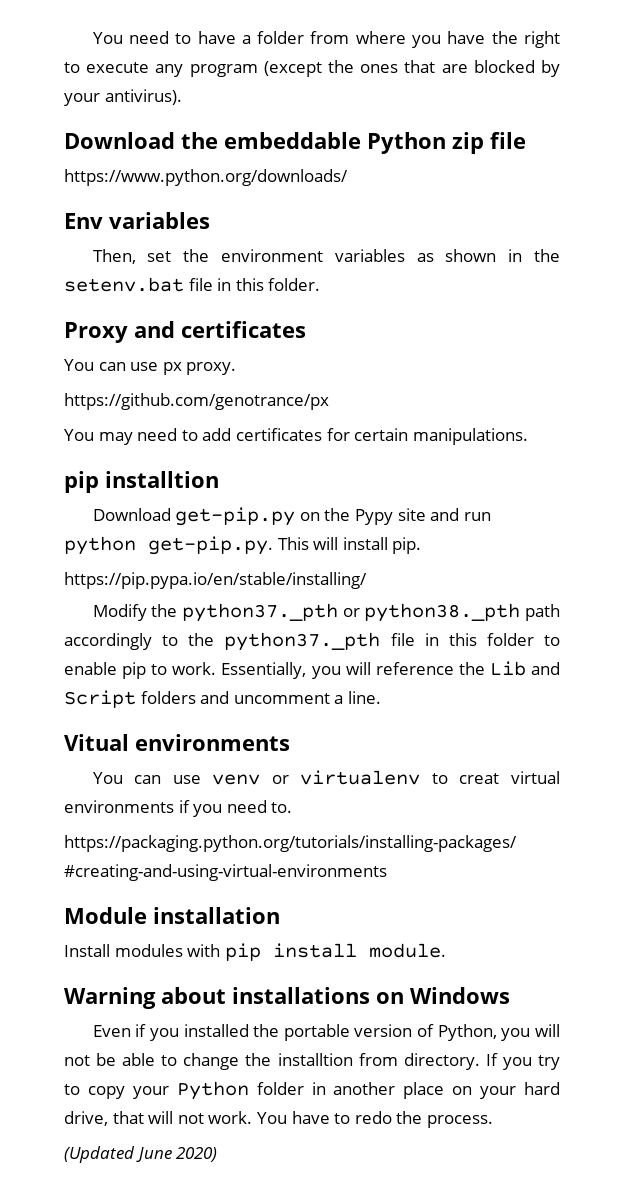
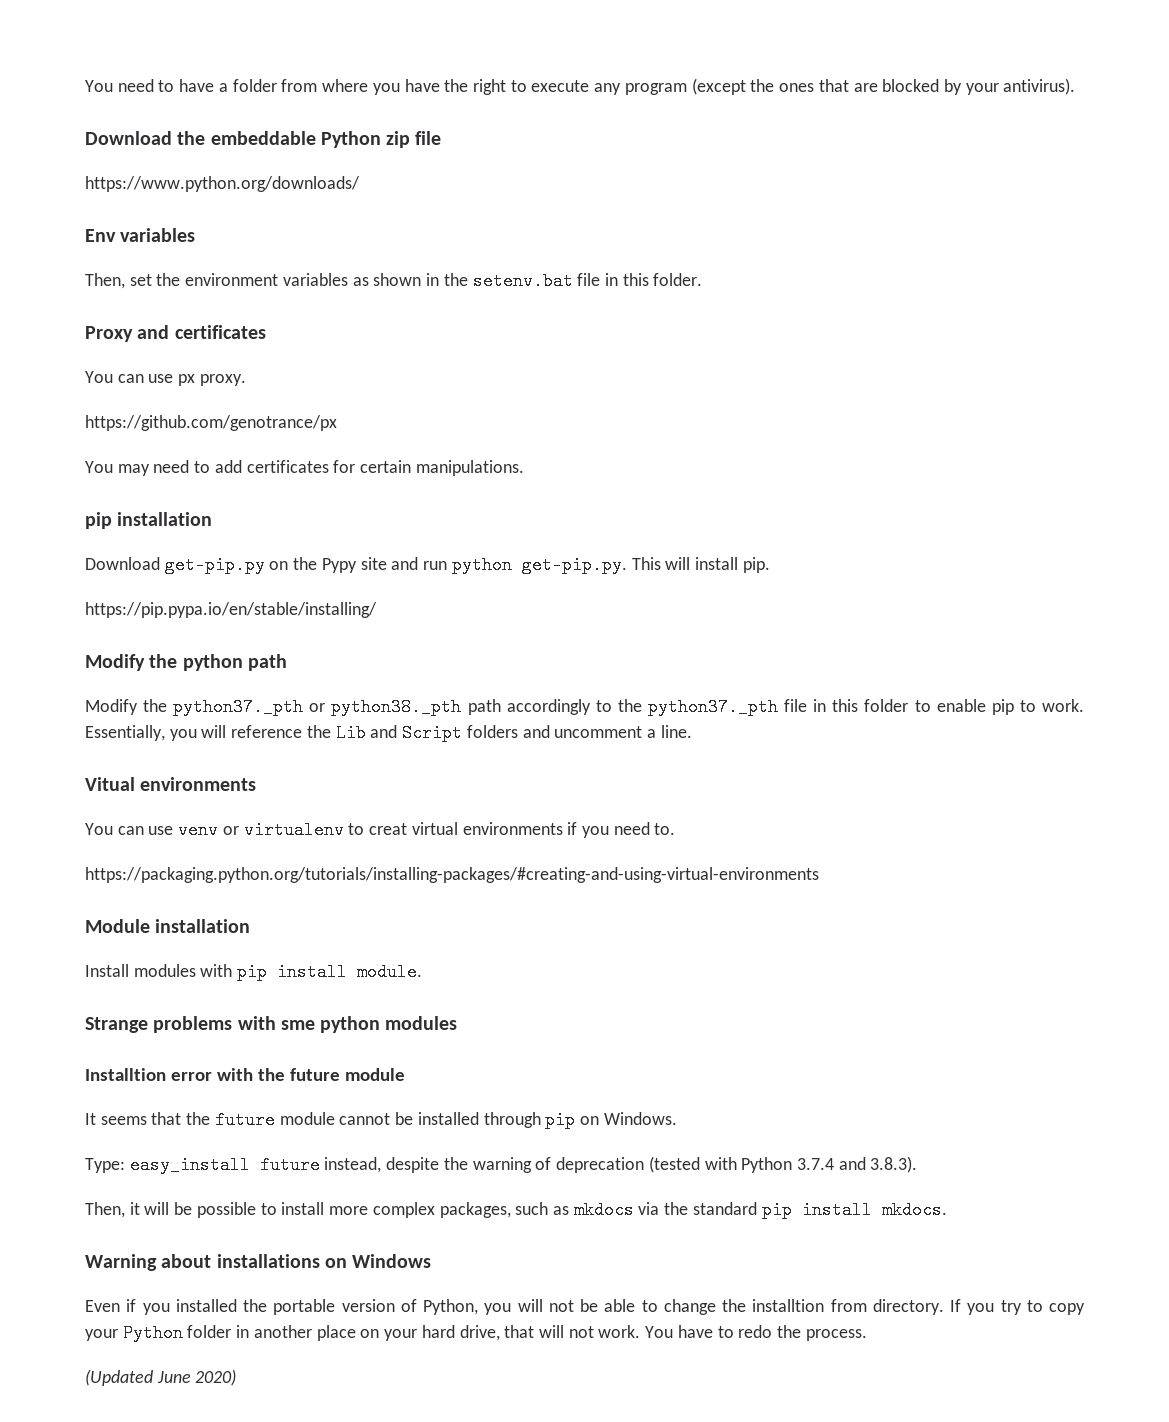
- pip installtion
+ pip installation
+ Modify the python path
+ Strange problems with sme python modules
+ Installtion error with the future module
+ It seems that the future module cannot be installed through pip on Windows.
+ Type: easy_install future instead, despite the warning of deprecation (tested with Python 3.7.4 and 3.8.3).
+ Then, it will be possible to install more complex packages, such as mkdocs via the standard pip install mkdocs.

